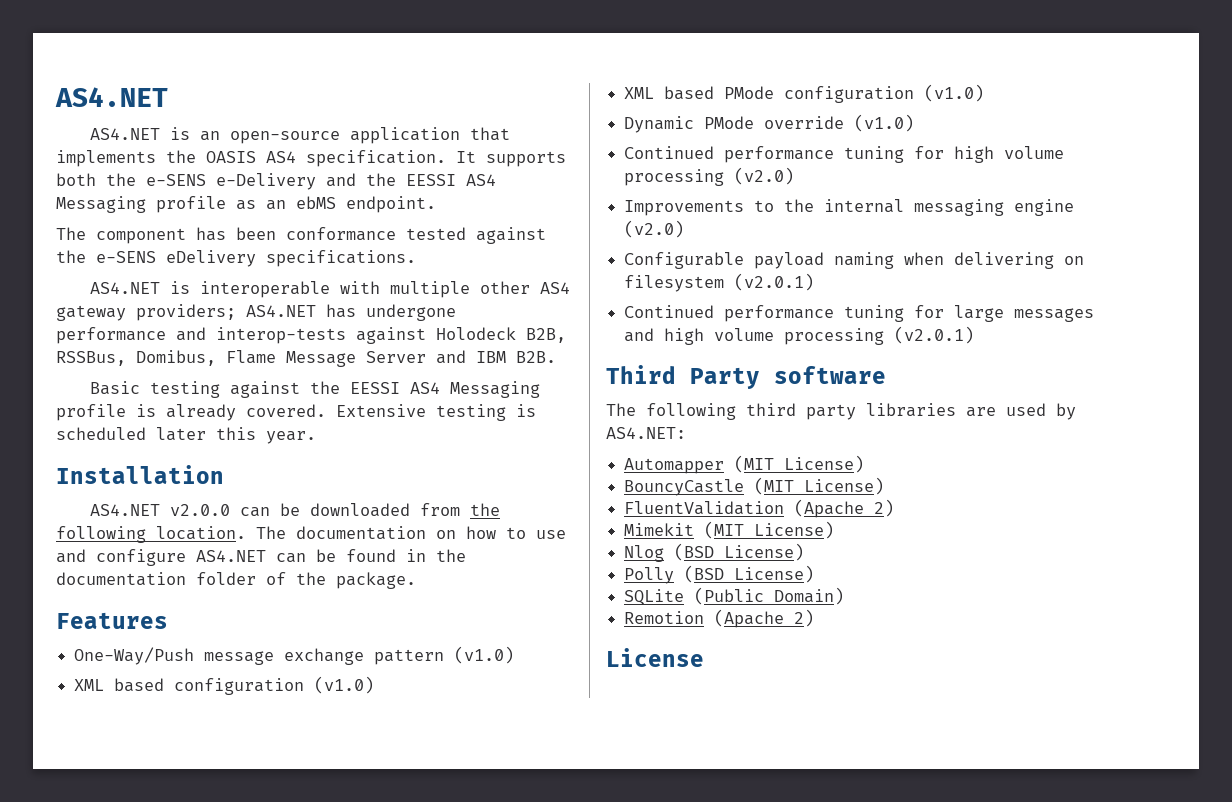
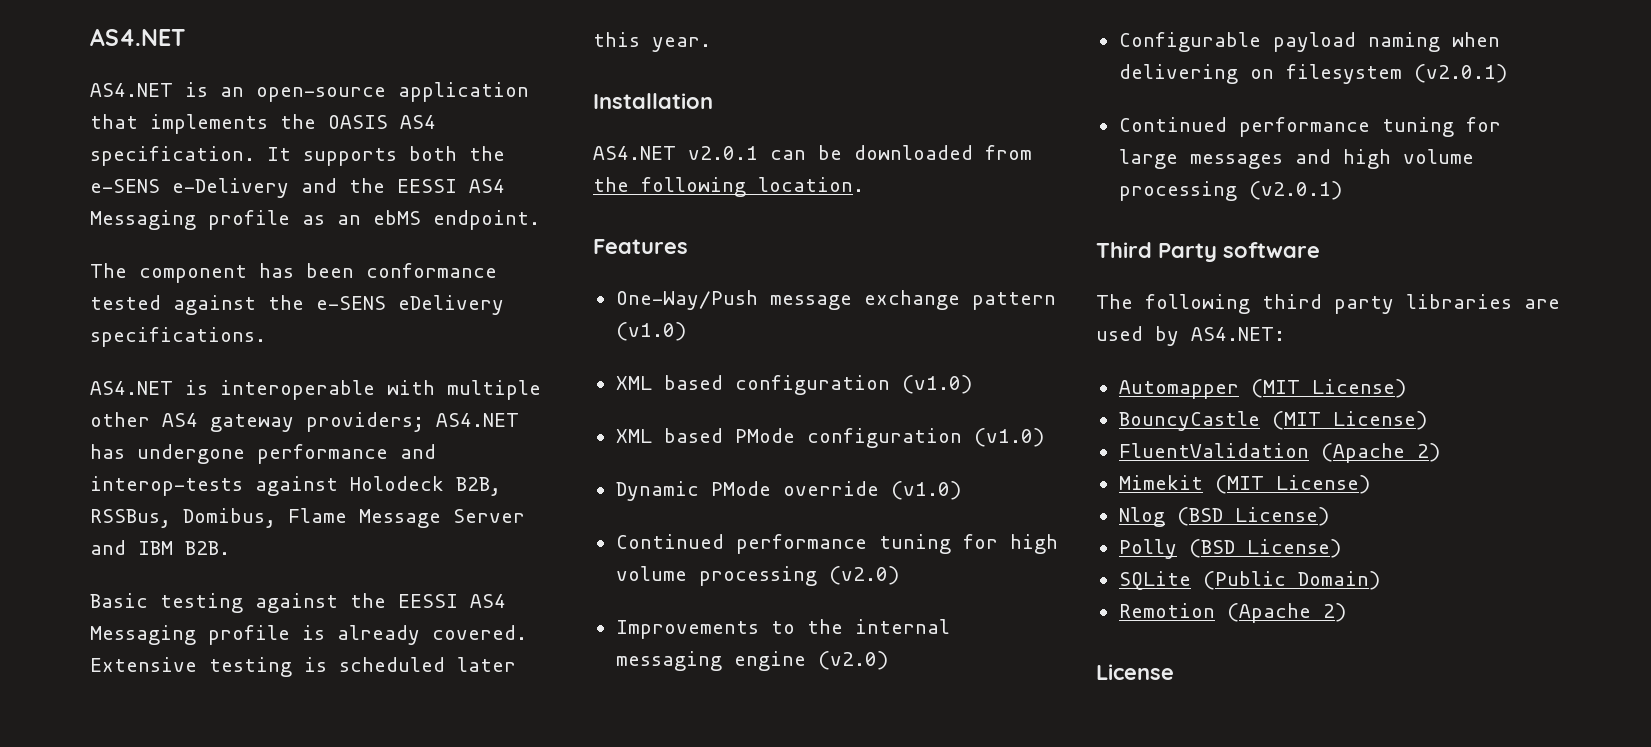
- AS4.NET v2.0.0 can be downloaded from the following location. The documentation on how to use and configure AS4.NET can be found in the documentation folder of the package.
+ AS4.NET v2.0.1 can be downloaded from the following location.

